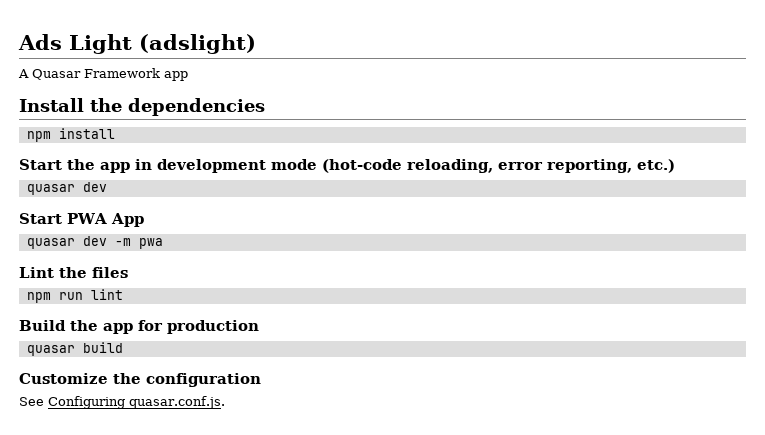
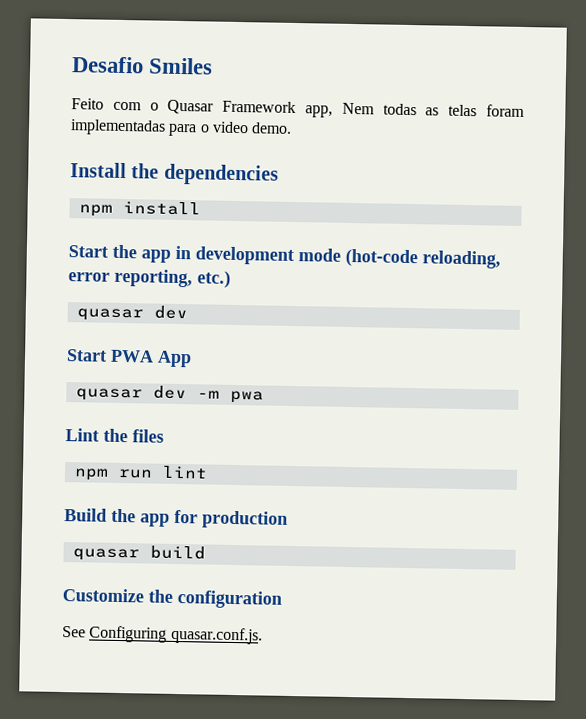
- Ads Light (adslight)
- A Quasar Framework app
+ Desafio Smiles
+ Feito com o Quasar Framework app, Nem todas as telas foram implementadas para o video demo.

